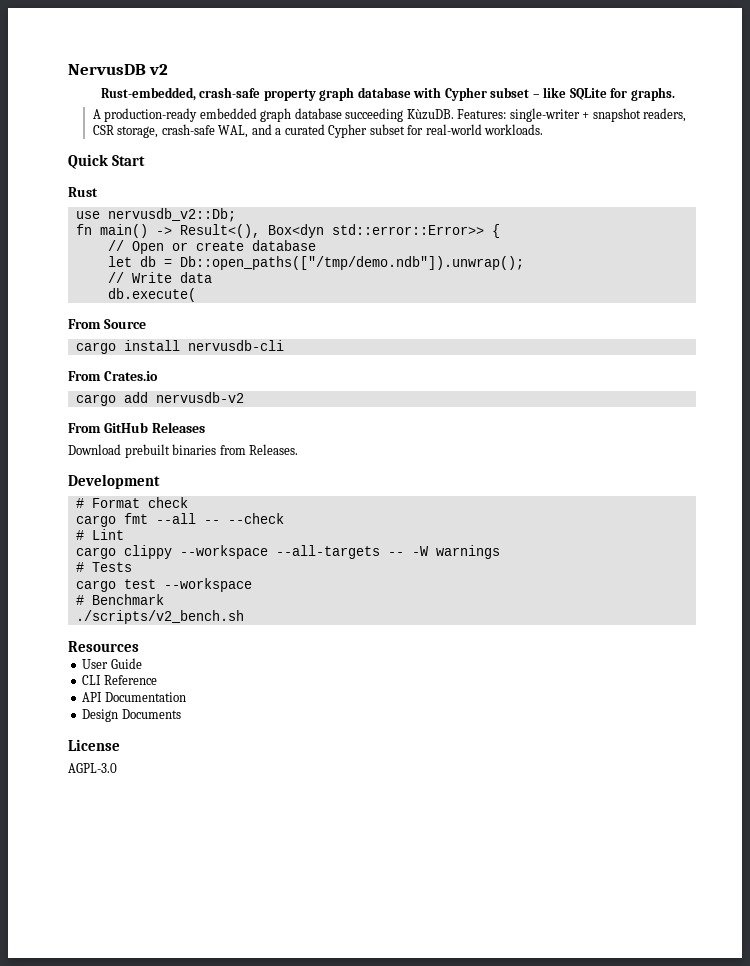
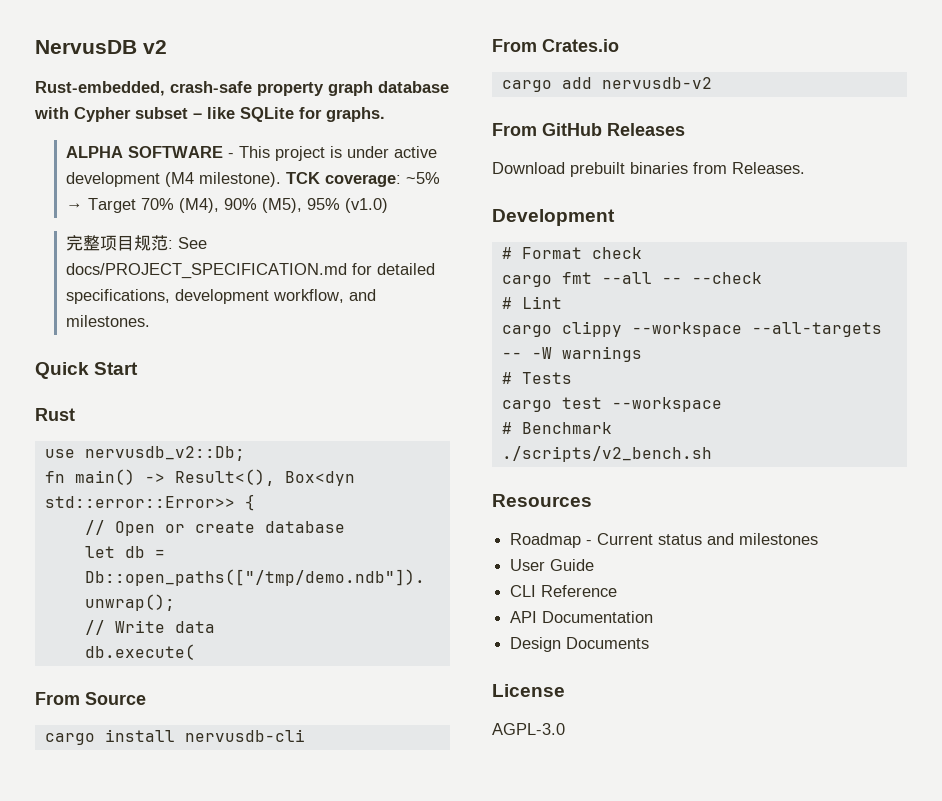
- A production-ready embedded graph database succeeding KùzuDB. Features: single-writer + snapshot readers, CSR storage, crash-safe WAL, and a curated Cypher subset for real-world workloads.
+ ALPHA SOFTWARE - This project is under active development (M4 milestone). TCK coverage: ~5% → Target 70% (M4), 90% (M5), 95% (v1.0)
+ 完整项目规范: See docs/PROJECT_SPECIFICATION.md for detailed specifications, development workflow, and milestones.
+ Roadmap - Current status and milestones

